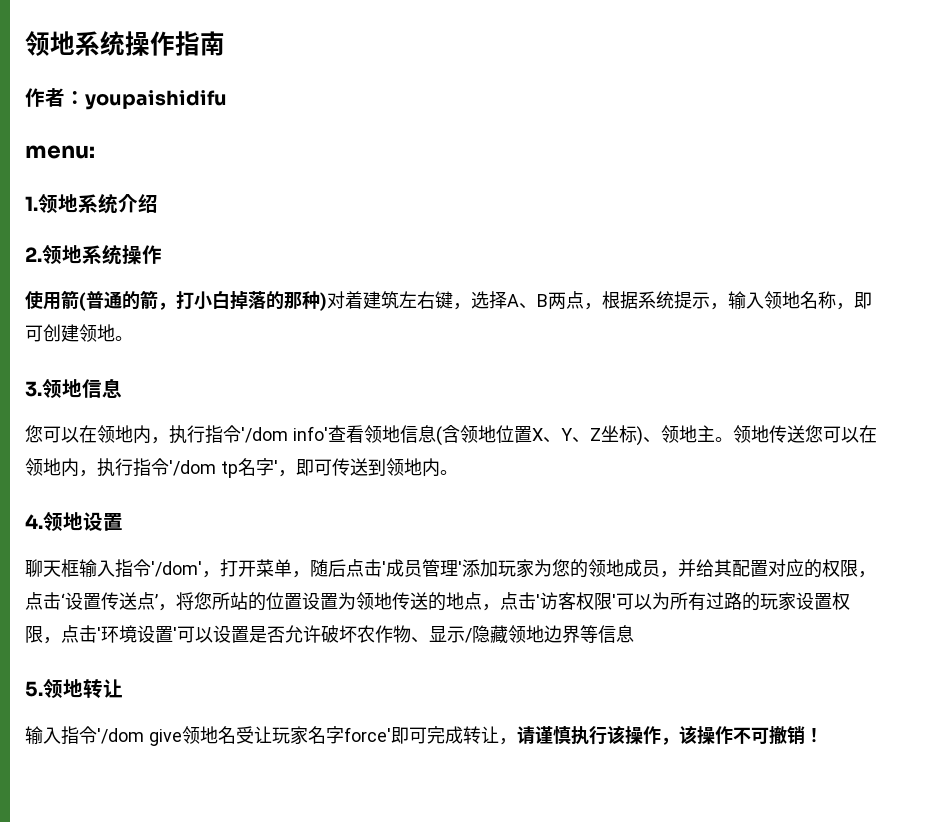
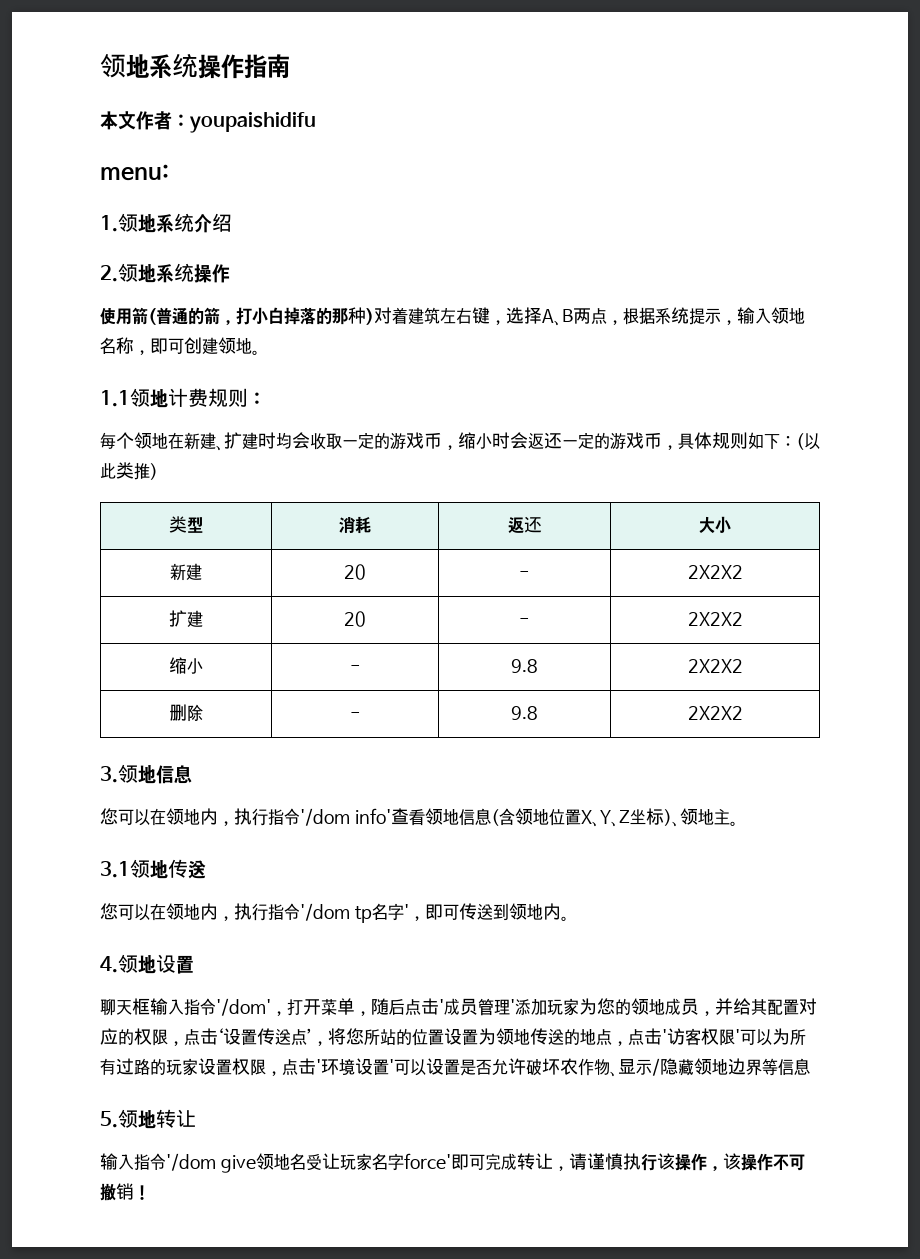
- 作者：youpaishidifu
+ 本文作者：youpaishidifu
+ 1.1领地计费规则：
+ 每个领地在新建、扩建时均会收取一定的游戏币，缩小时会返还一定的游戏币，具体规则如下：(以此类推)
+ 类型 | 消耗 | 返还 | 大小
+ 新建 | 20 | - | 2X2X2
+ 扩建 | 20 | - | 2X2X2
+ 缩小 | - | 9.8 | 2X2X2
+ 删除 | - | 9.8 | 2X2X2
- 您可以在领地内，执行指令'/dom info'查看领地信息(含领地位置X、Y、Z坐标)、领地主。领地传送您可以在领地内，执行指令'/dom tp名字'，即可传送到领地内。
+ 您可以在领地内，执行指令'/dom info'查看领地信息(含领地位置X、Y、Z坐标)、领地主。
+ 3.1领地传送
+ 您可以在领地内，执行指令'/dom tp名字'，即可传送到领地内。

